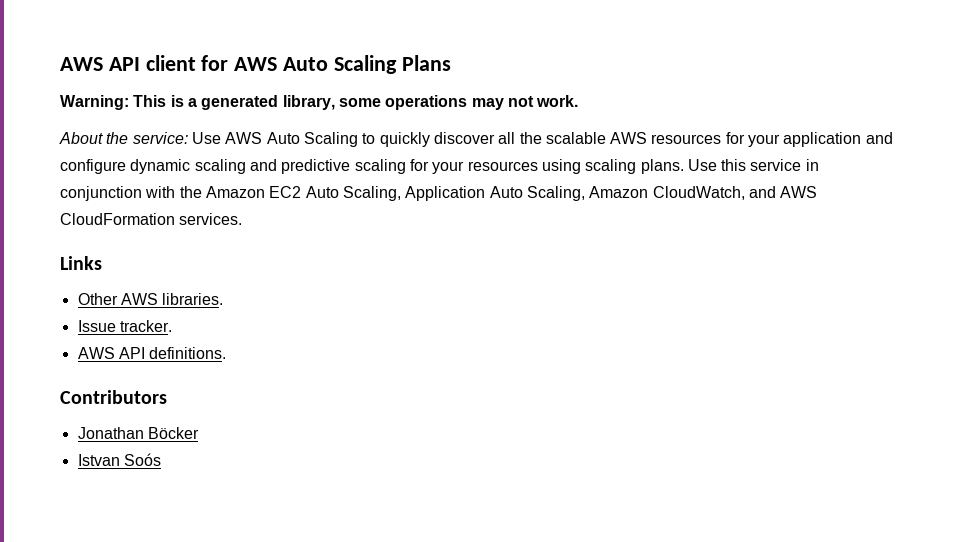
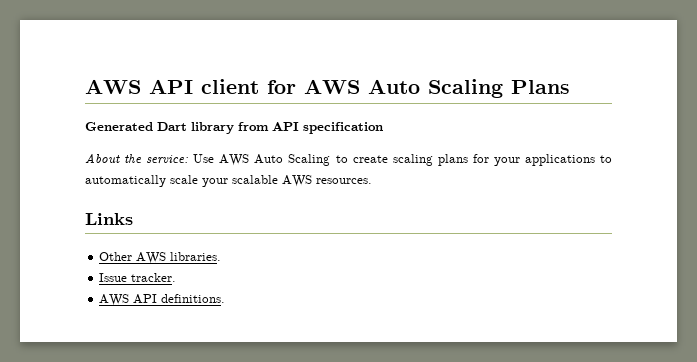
- Warning: This is a generated library, some operations may not work.
+ Generated Dart library from API specification
- About the service: Use AWS Auto Scaling to quickly discover all the scalable AWS resources for your application and configure dynamic scaling and predictive scaling for your resources using scaling plans. Use this service in conjunction with the Amazon EC2 Auto Scaling, Application Auto Scaling, Amazon CloudWatch, and AWS CloudFormation services.
+ About the service: Use AWS Auto Scaling to create scaling plans for your applications to automatically scale your scalable AWS resources.
- Contributors
- Jonathan Böcker
- Istvan Soós

